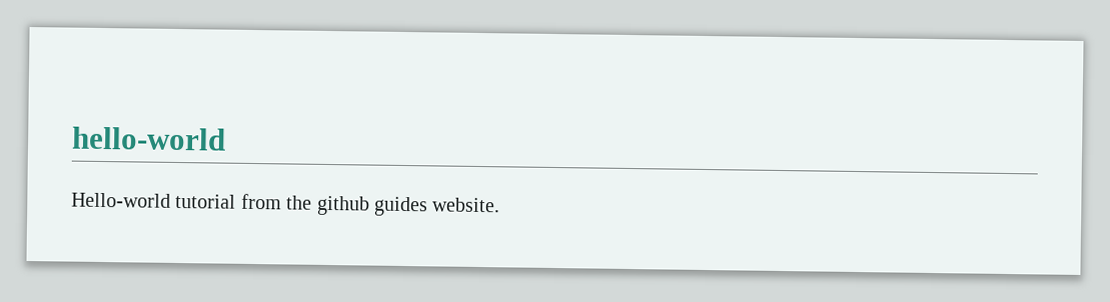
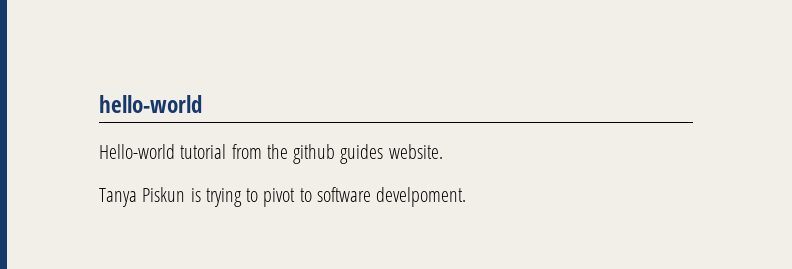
+ Tanya Piskun is trying to pivot to software develpoment.

